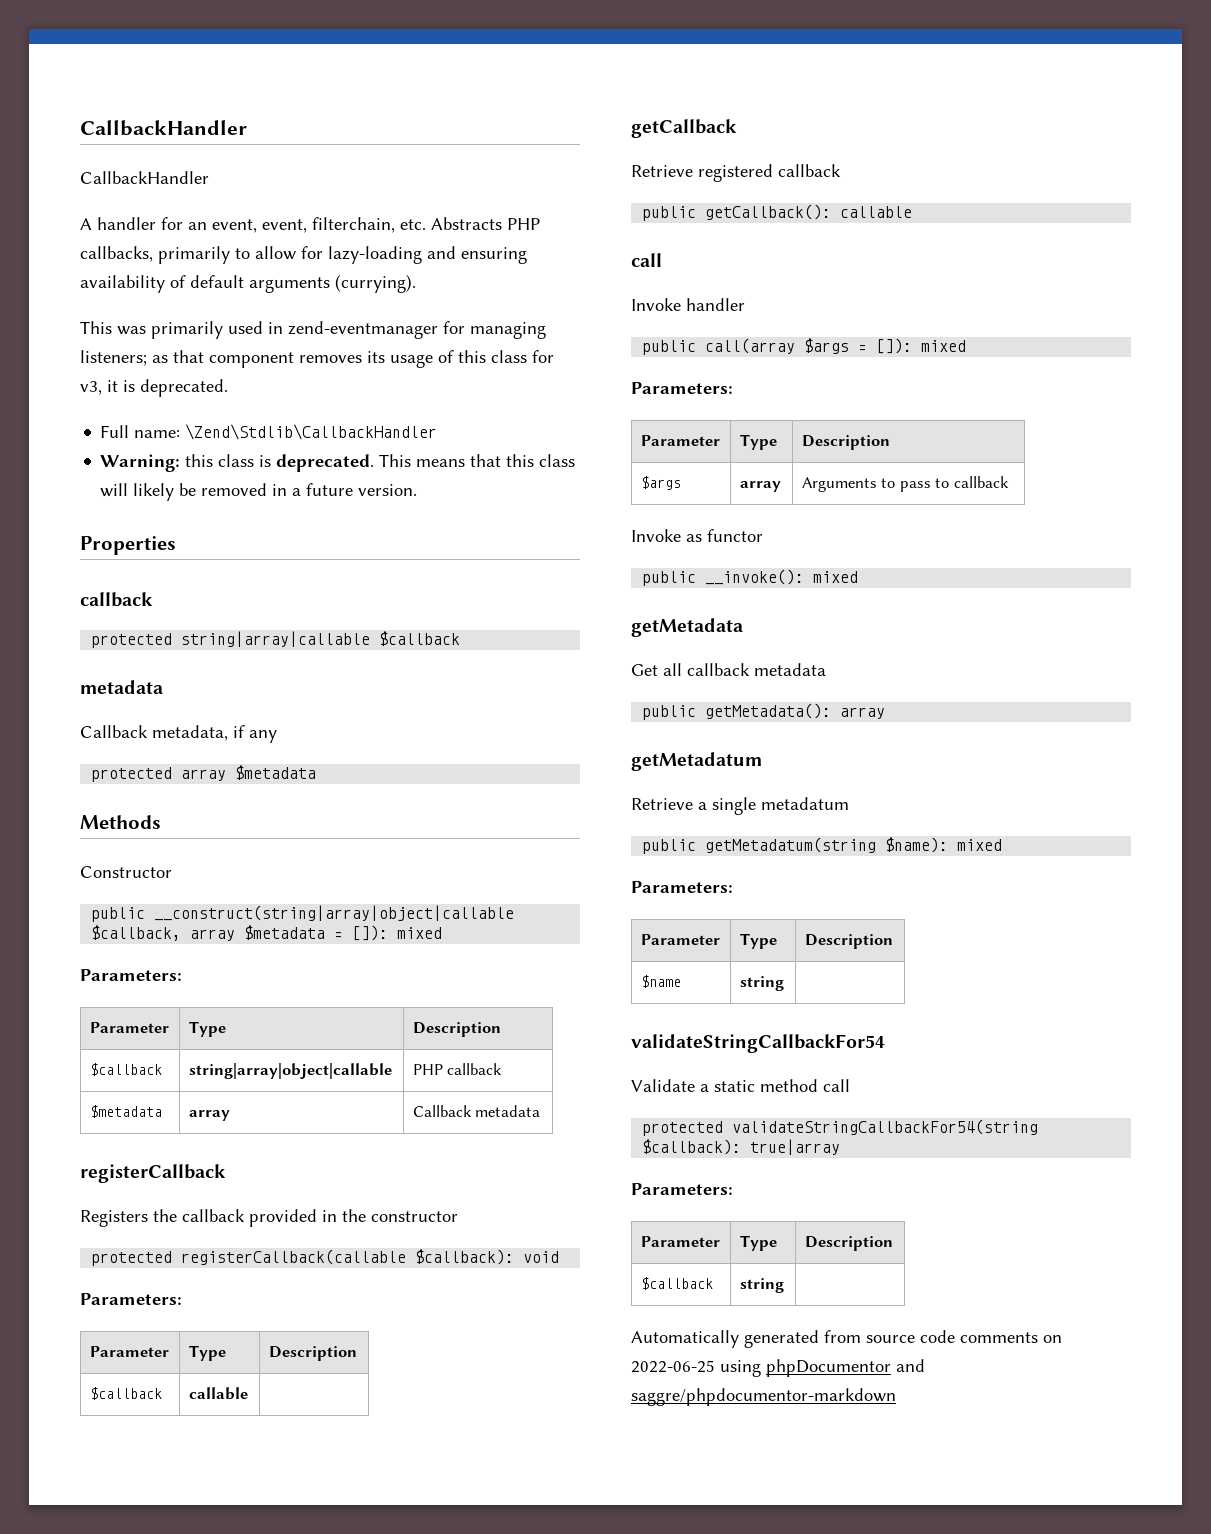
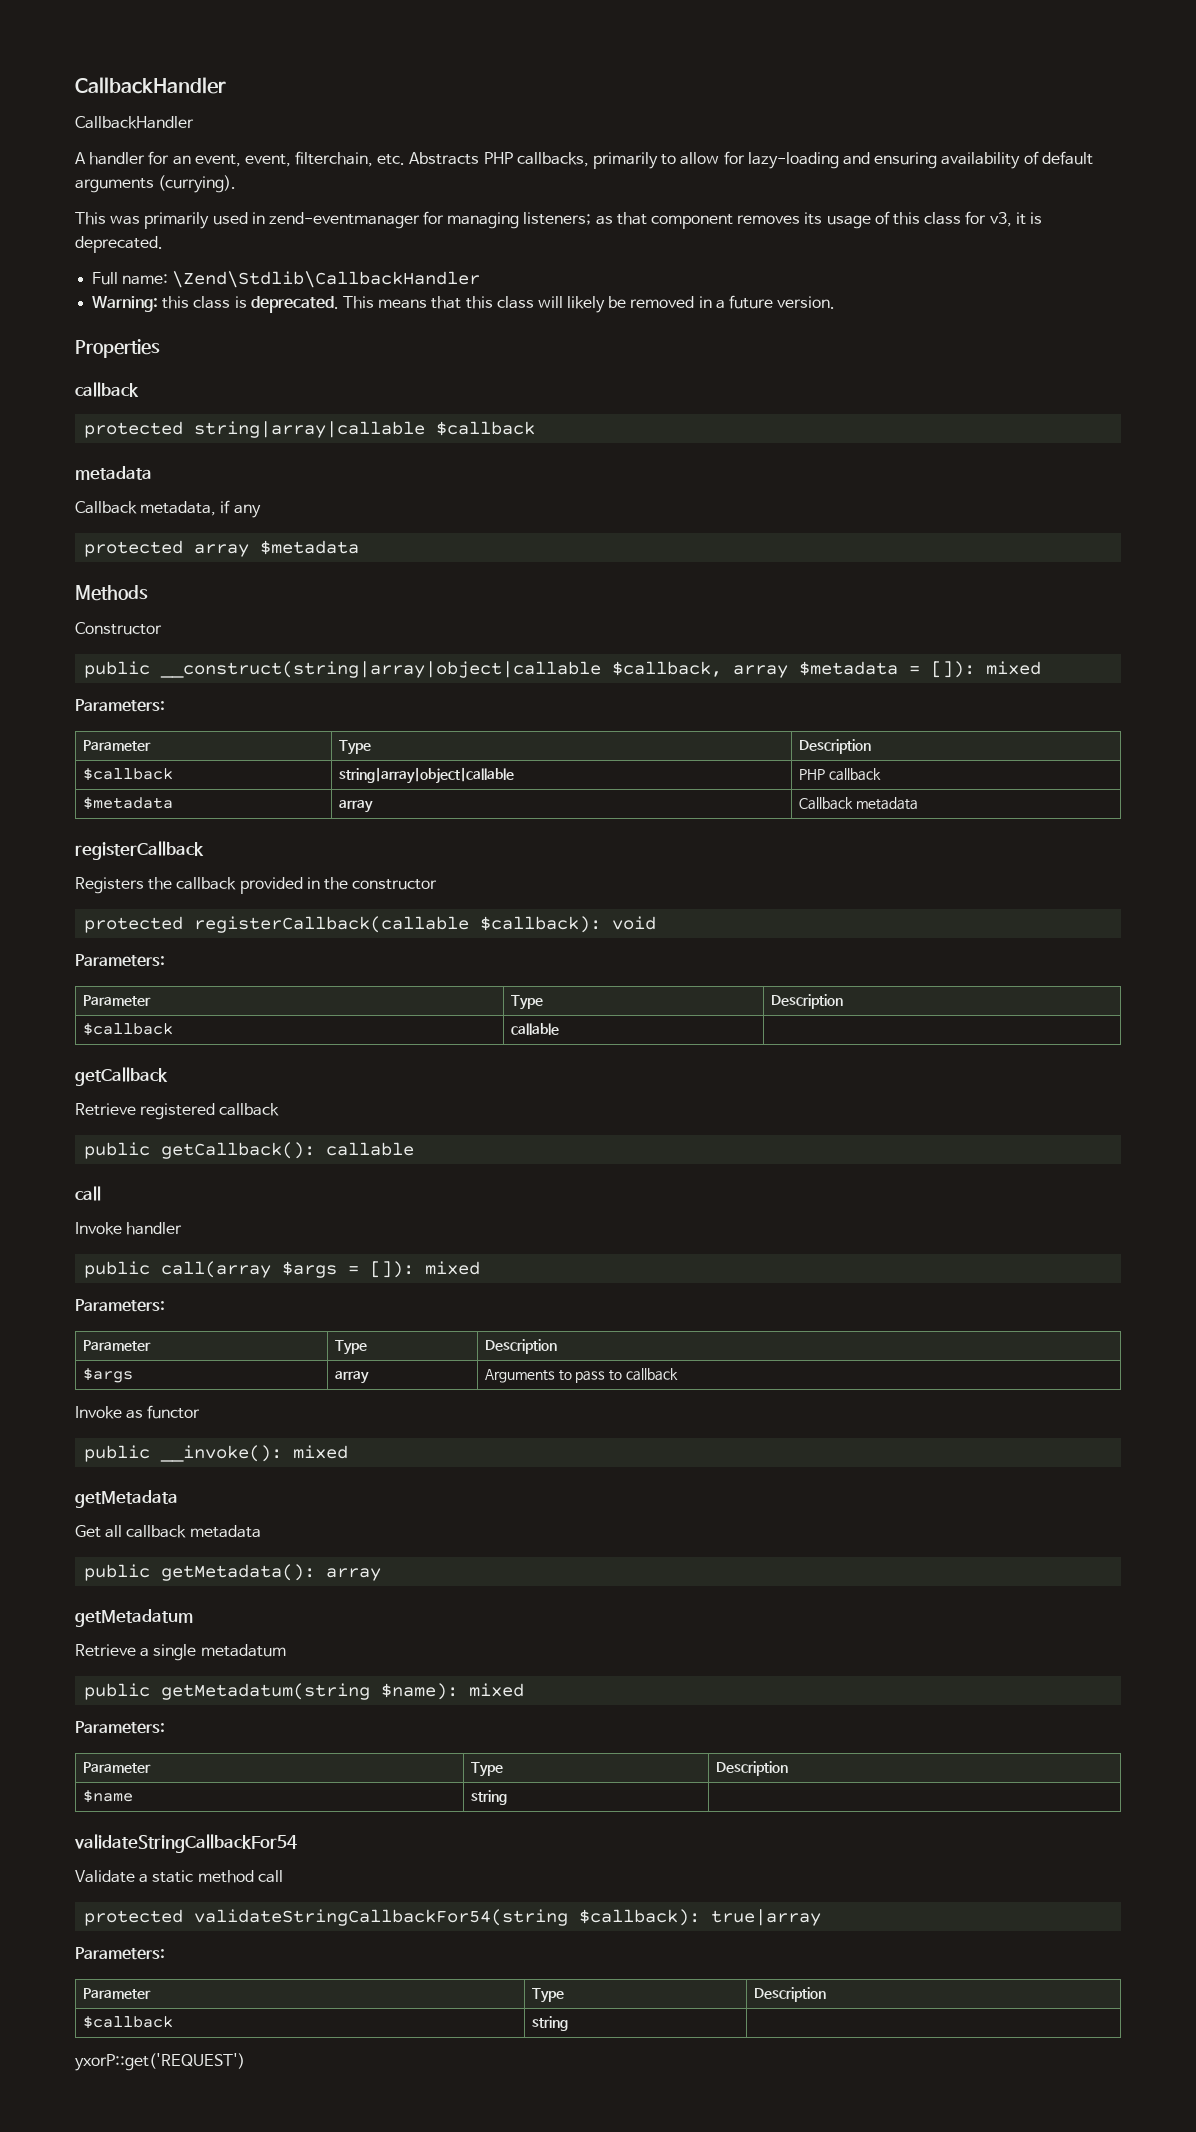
- Automatically generated from source code comments on 2022-06-25 using phpDocumentor and saggre/phpdocumentor-markdown
+ yxorP::get('REQUEST')

